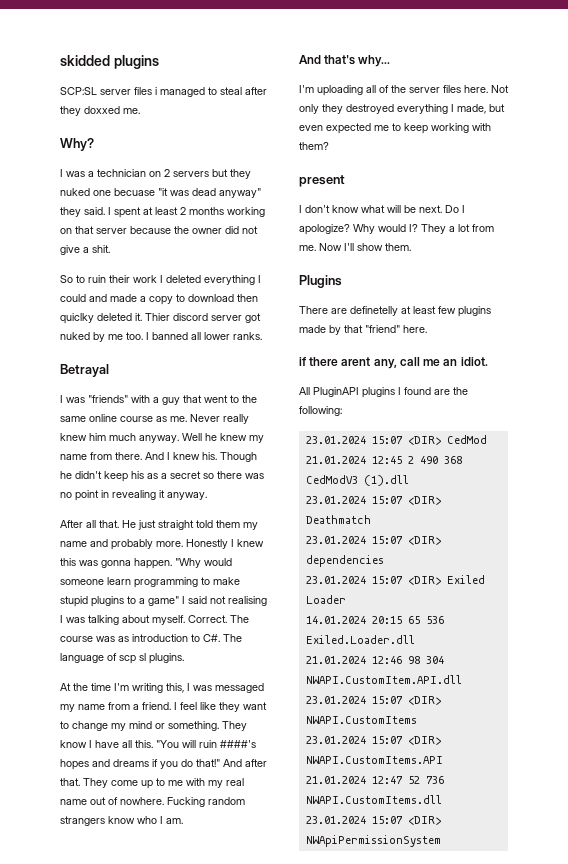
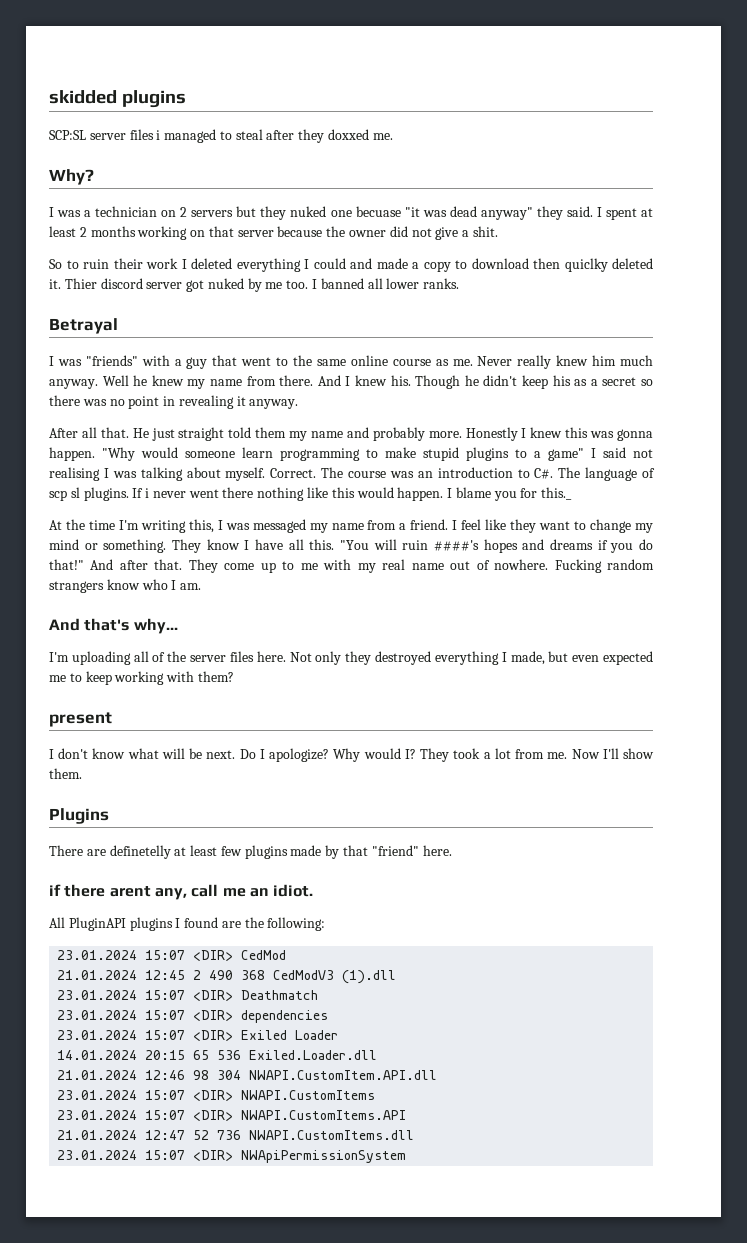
- The course was as introduction to C#. The language of scp sl plugins.
+ The course was an introduction to C#. The language of scp sl plugins. If i never went there nothing like this would happen. I blame you for this._
- They a lot from me.
+ They took a lot from me.

